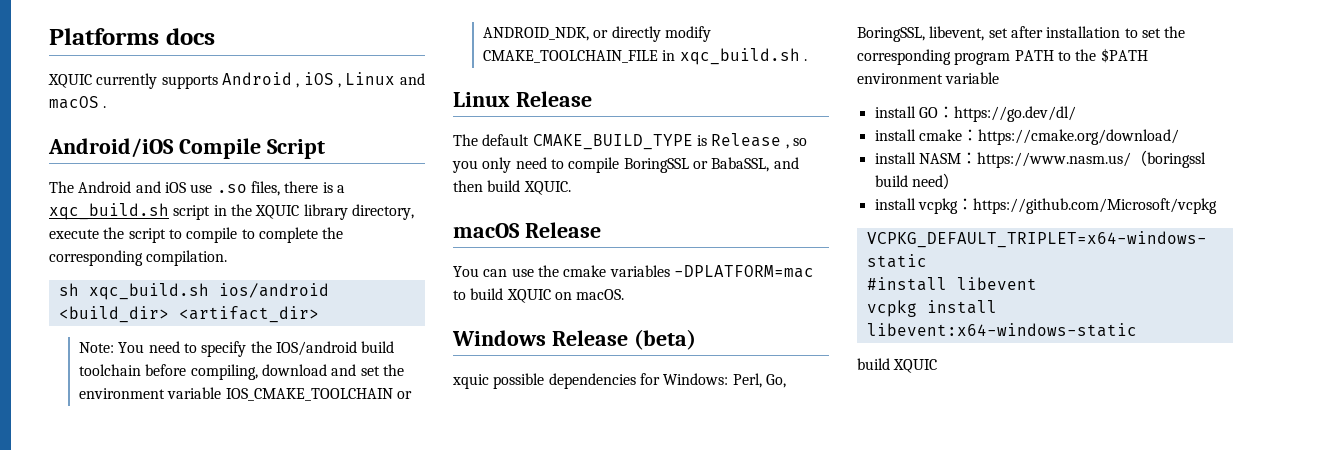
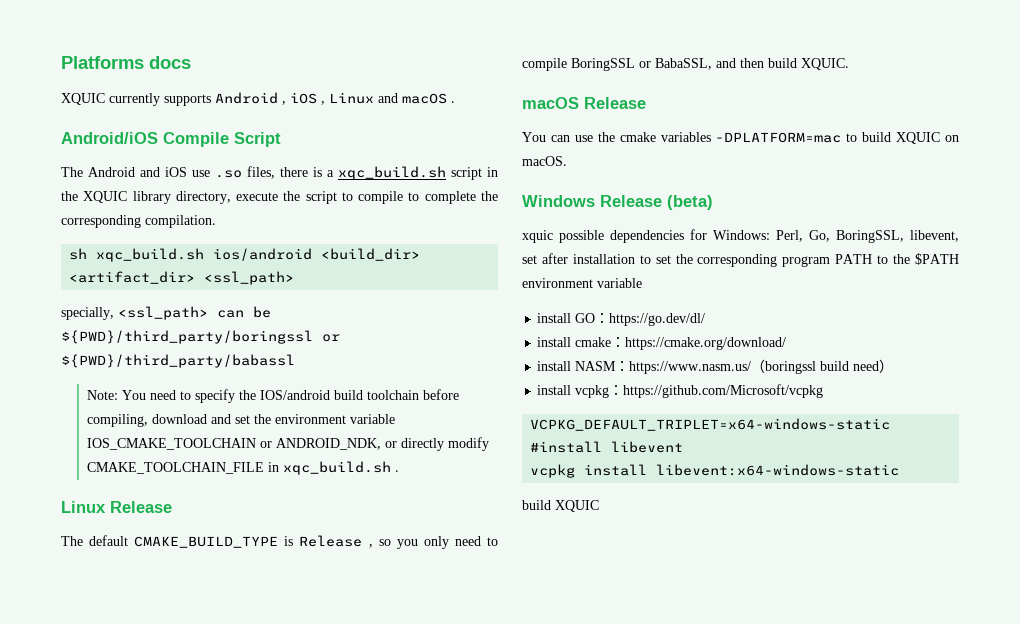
- sh xqc_build.sh ios/android <build_dir> <artifact_dir>
+ sh xqc_build.sh ios/android <build_dir> <artifact_dir> <ssl_path>
+ specially, <ssl_path> can be ${PWD}/third_party/boringssl or ${PWD}/third_party/babassl

